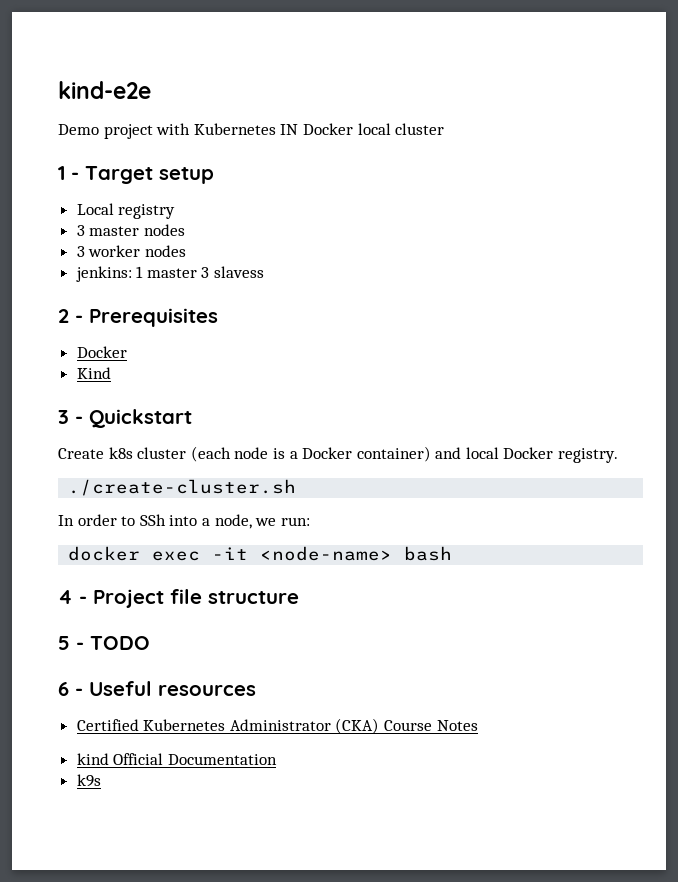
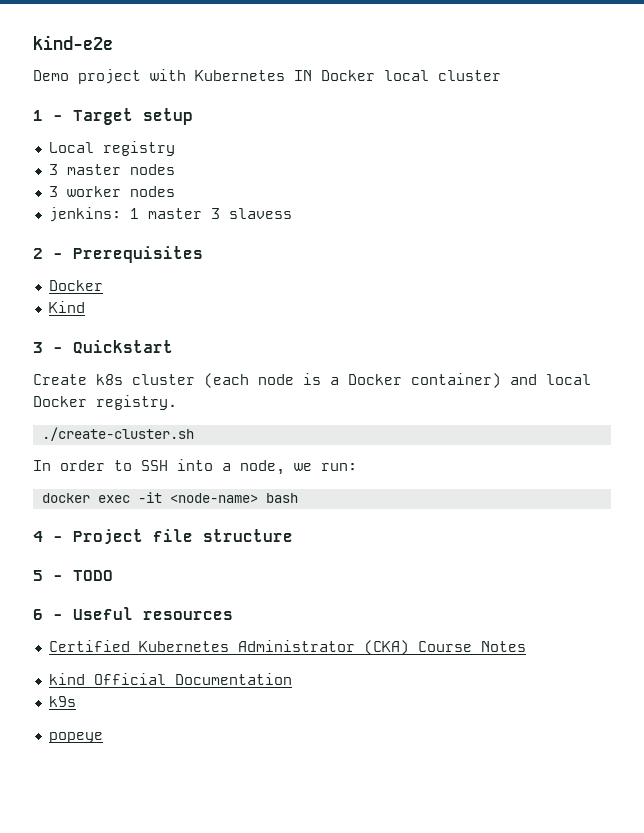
- In order to SSh into a node, we run:
+ In order to SSH into a node, we run:
+ popeye

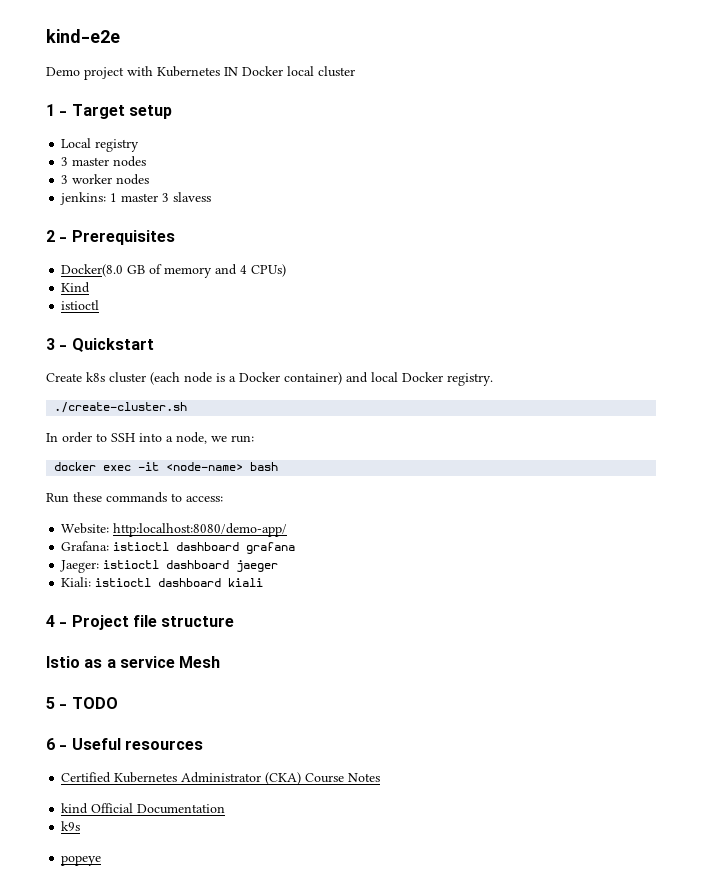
  2 - Prerequisites
- Docker
+ Docker(8.0 GB of memory and 4 CPUs)
  Kind
+ istioctl
+ Run these commands to access:
+ Website: http:localhost:8080/demo-app/
+ Grafana: istioctl dashboard grafana
+ Jaeger: istioctl dashboard jaeger
+ Kiali: istioctl dashboard kiali
+ Istio as a service Mesh

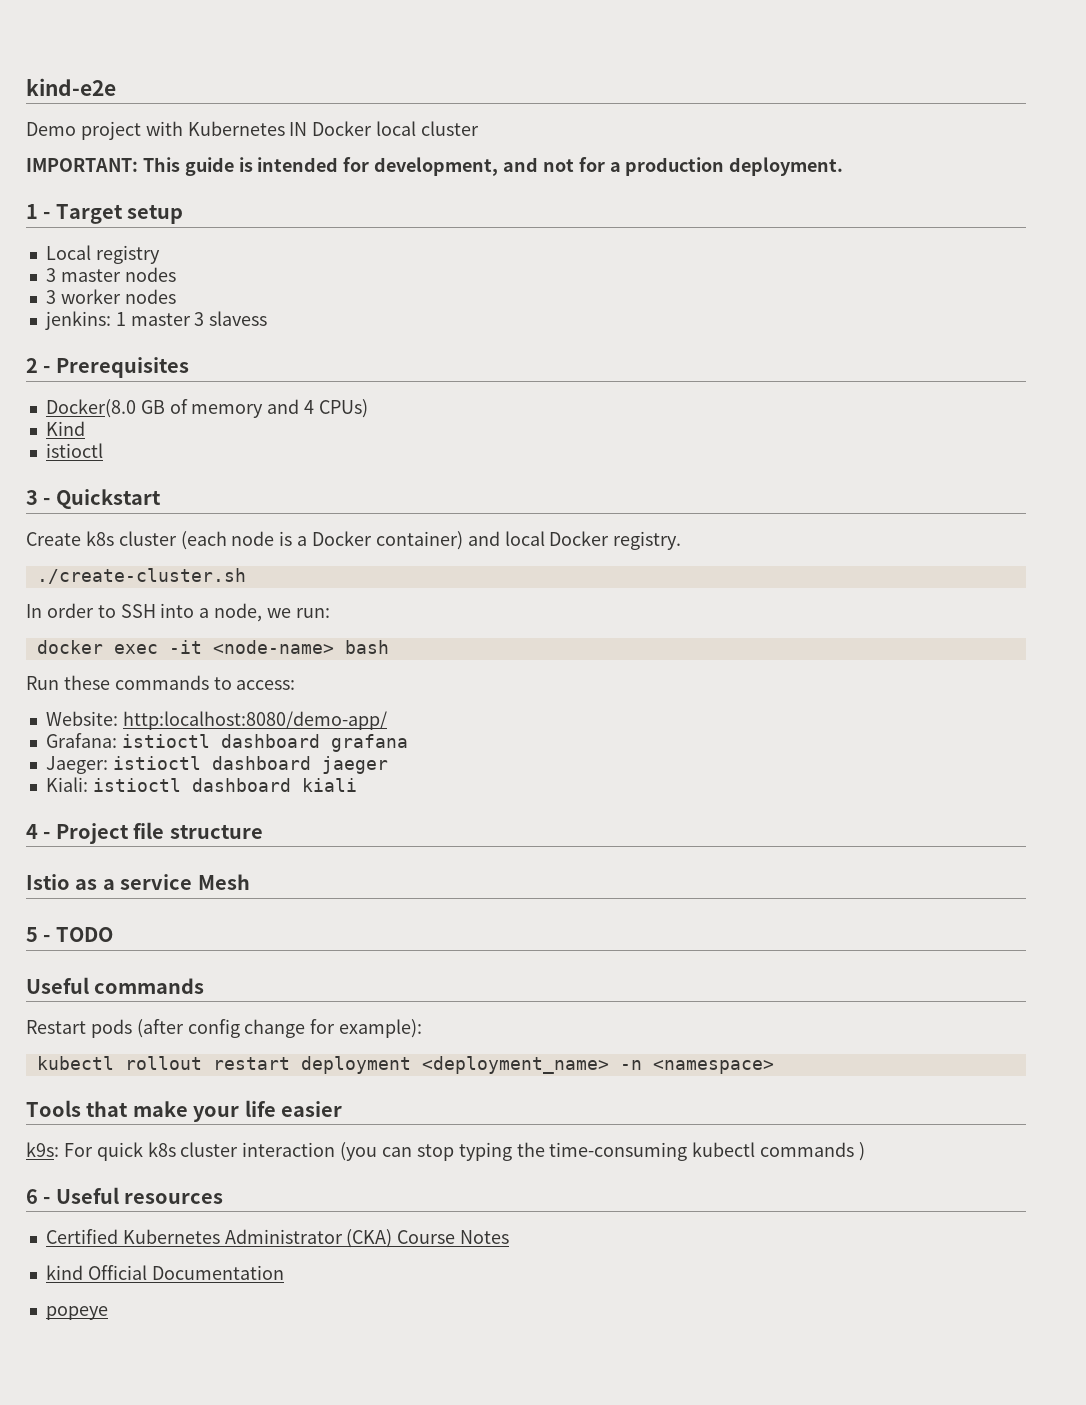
+ IMPORTANT: This guide is intended for development, and not for a production deployment.
+ Useful commands
+ Restart pods (after config change for example):
+ kubectl rollout restart deployment <deployment_name> -n <namespace>
+ Tools that make your life easier
+ k9s: For quick k8s cluster interaction (you can stop typing the time-consuming kubectl commands )
- k9s

